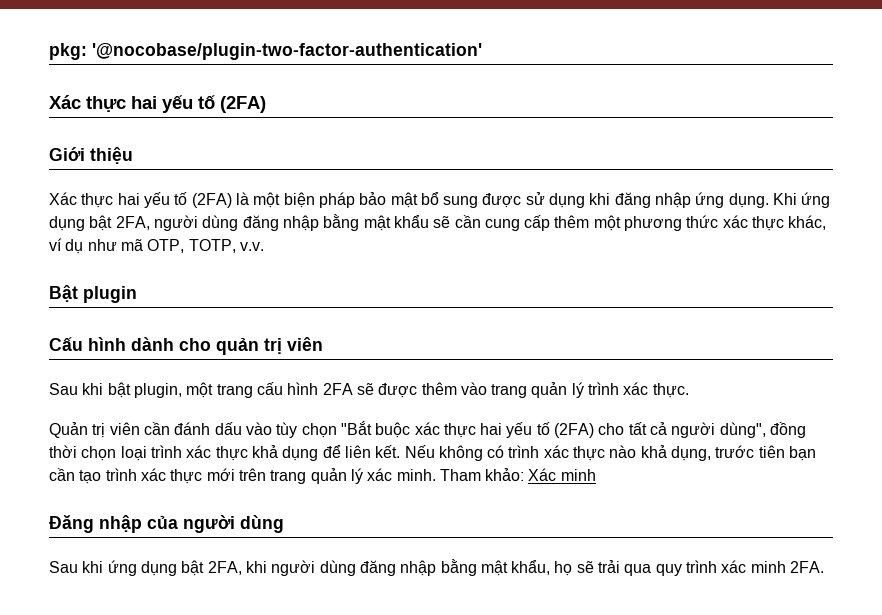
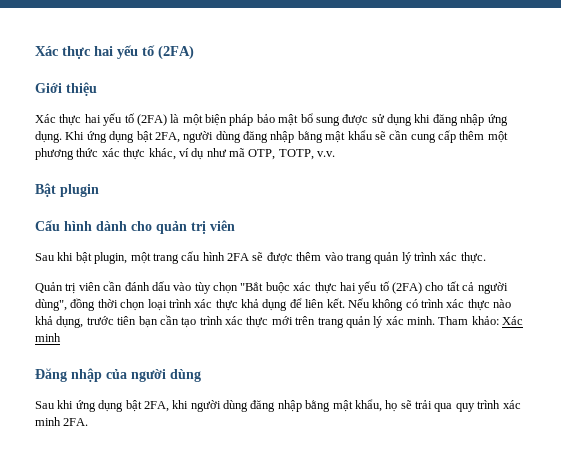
- pkg: '@nocobase/plugin-two-factor-authentication'

